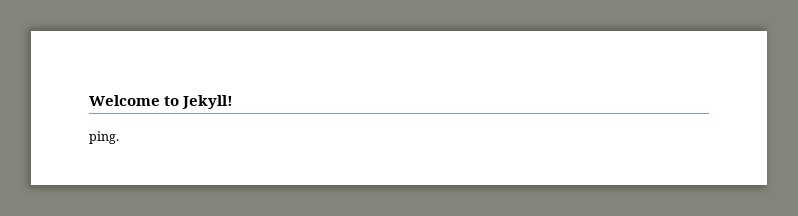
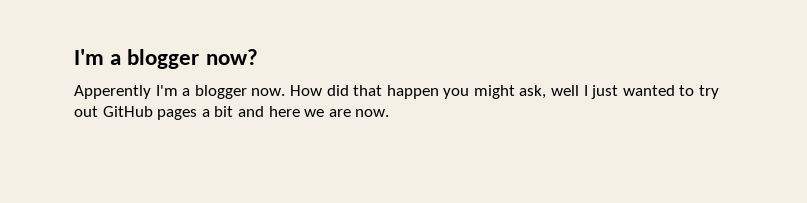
- Welcome to Jekyll!
- ping.
+ I'm a blogger now?
+ Apperently I'm a blogger now. How did that happen you might ask, well I just wanted to try out GitHub pages a bit and here we are now.

